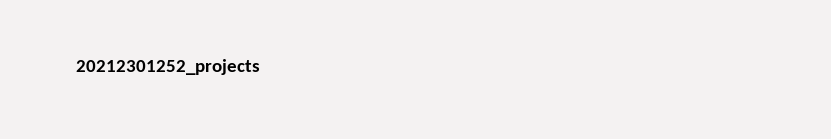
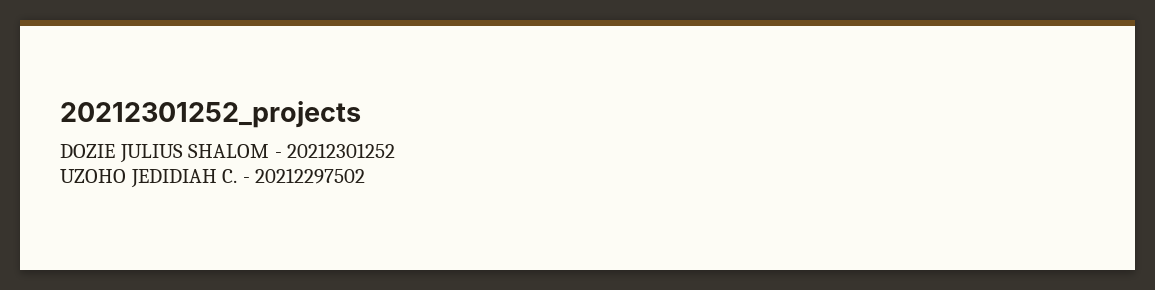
+ DOZIE JULIUS SHALOM - 20212301252
+ UZOHO JEDIDIAH C. - 20212297502

